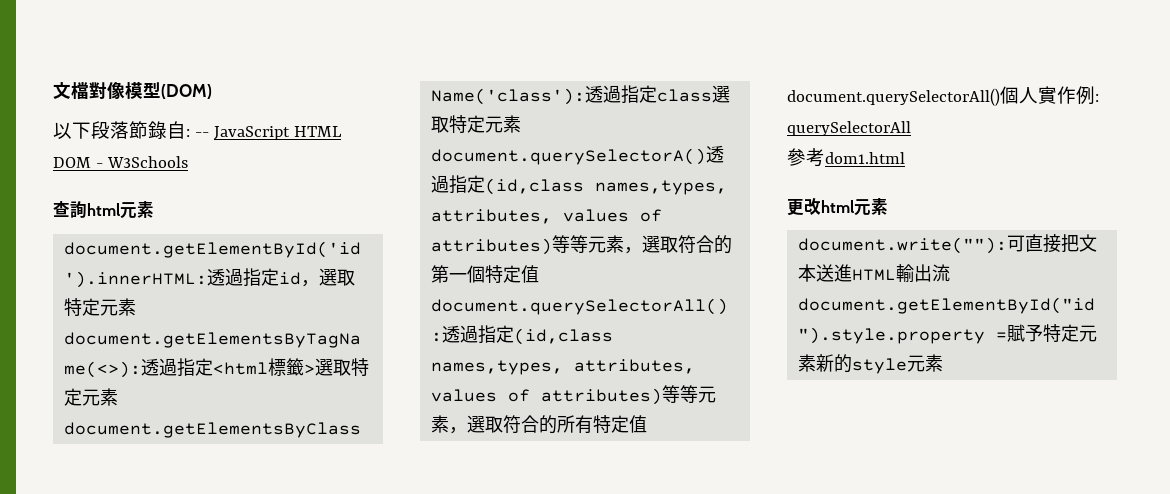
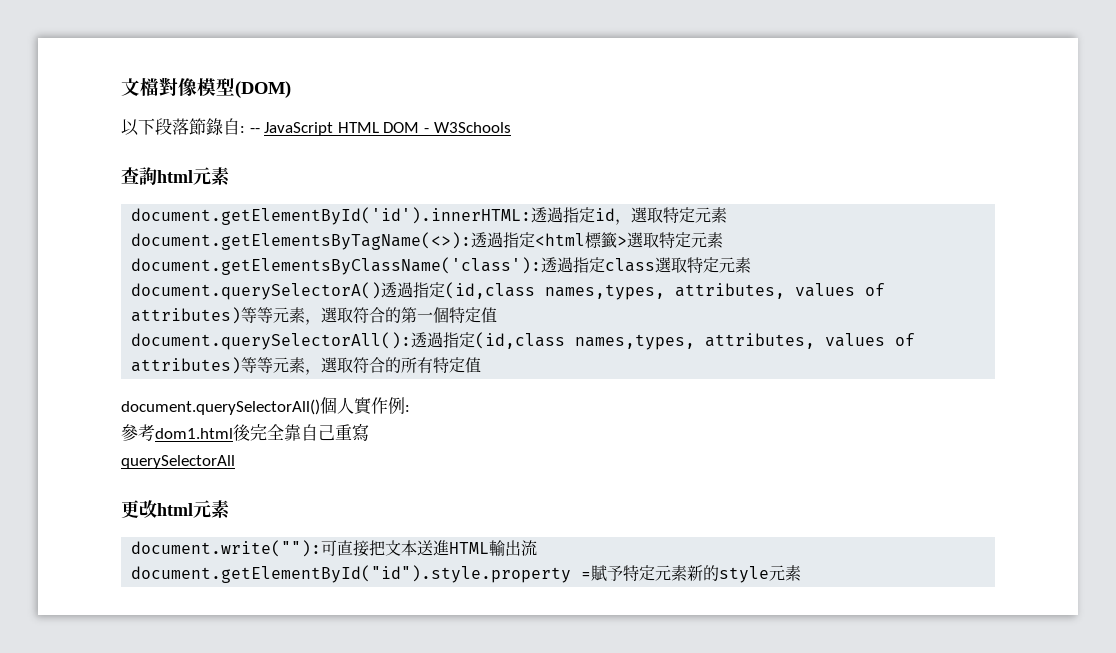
- document.querySelectorAll()個人實作例: querySelectorAll
+ document.querySelectorAll()個人實作例:
- 參考dom1.html
+ 參考dom1.html後完全靠自己重寫
+ querySelectorAll

